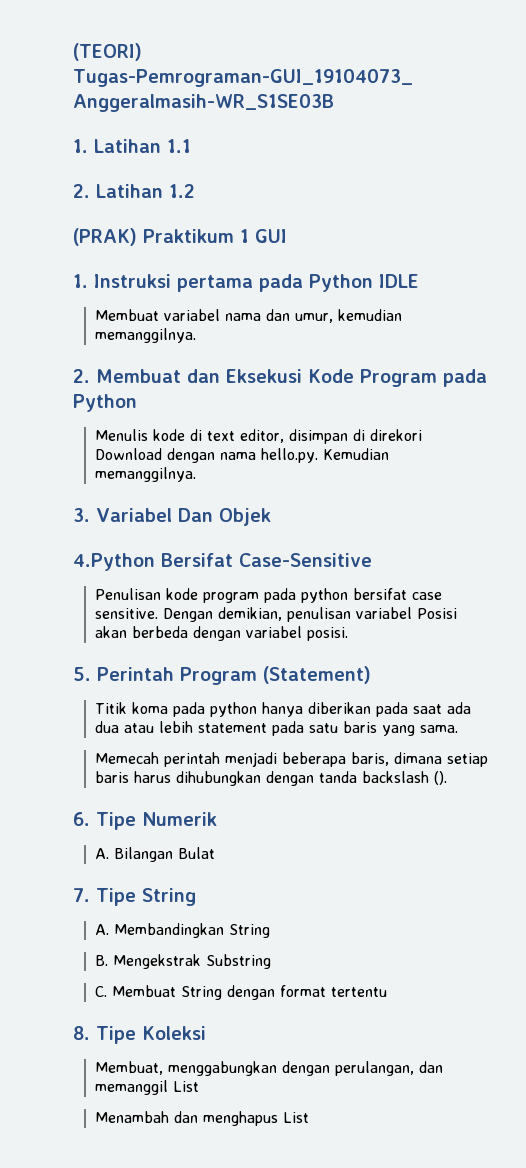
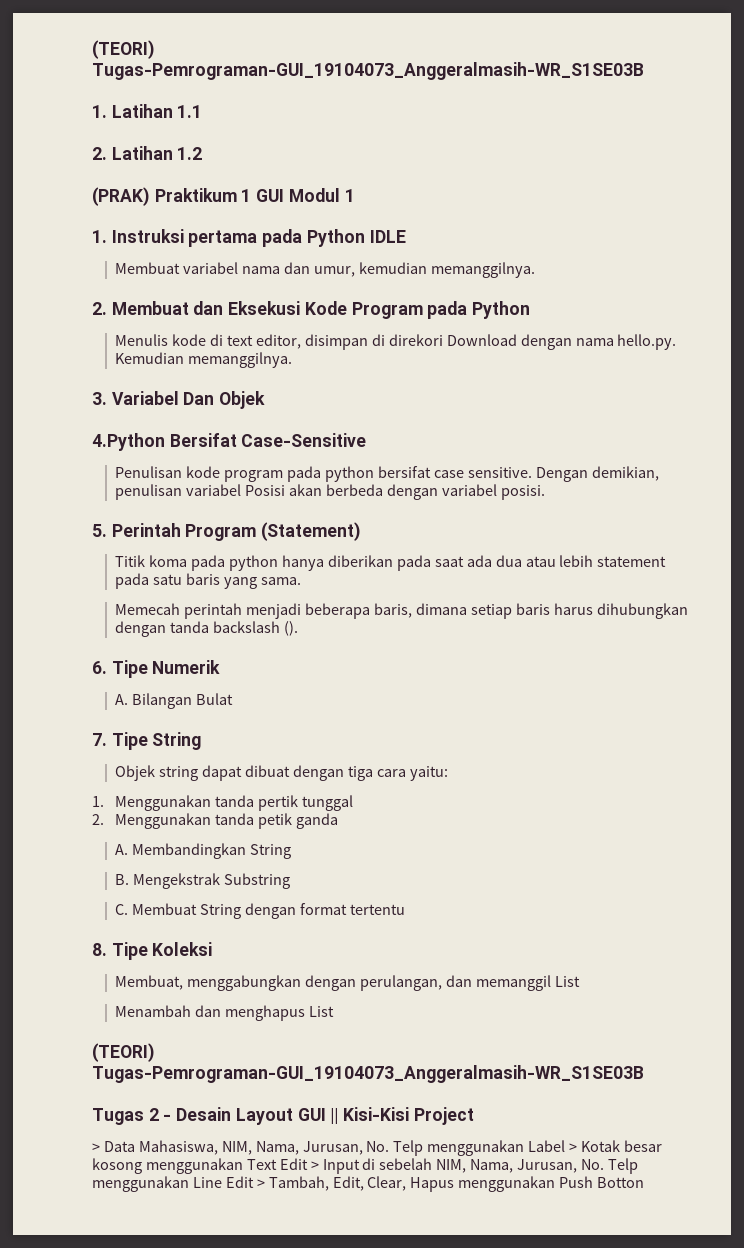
- (PRAK) Praktikum 1 GUI
+ (PRAK) Praktikum 1 GUI Modul 1
+ Objek string dapat dibuat dengan tiga cara yaitu:
+ 1. Menggunakan tanda pertik tunggal
+ 2. Menggunakan tanda petik ganda
  Menambah dan menghapus List
+ (TEORI) Tugas-Pemrograman-GUI_19104073_Anggeralmasih-WR_S1SE03B
+ Tugas 2 - Desain Layout GUI || Kisi-Kisi Project
+ > Data Mahasiswa, NIM, Nama, Jurusan, No. Telp menggunakan Label > Kotak besar kosong menggunakan Text Edit > Input di sebelah NIM, Nama, Jurusan, No. Telp menggunakan Line Edit > Tambah, Edit, Clear, Hapus menggunakan Push Botton

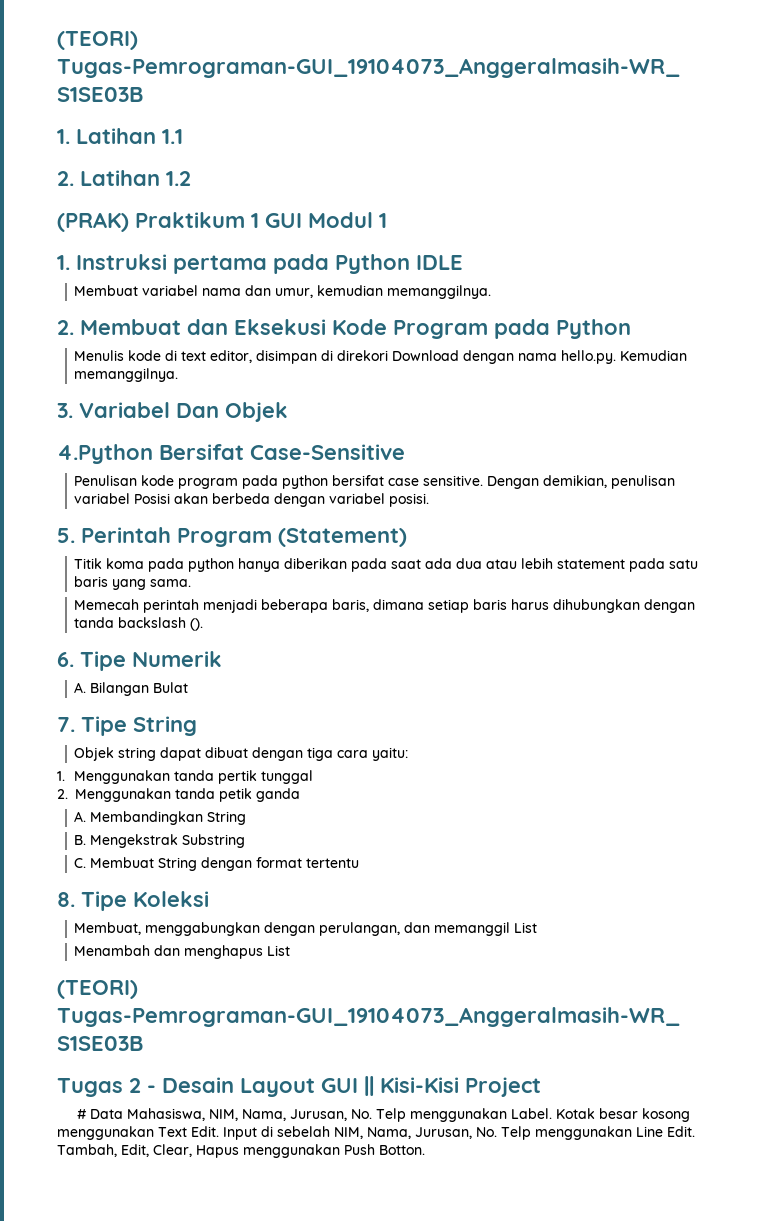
- > Data Mahasiswa, NIM, Nama, Jurusan, No. Telp menggunakan Label > Kotak besar kosong menggunakan Text Edit > Input di sebelah NIM, Nama, Jurusan, No. Telp menggunakan Line Edit > Tambah, Edit, Clear, Hapus menggunakan Push Botton
+ # Data Mahasiswa, NIM, Nama, Jurusan, No. Telp menggunakan Label. Kotak besar kosong menggunakan Text Edit. Input di sebelah NIM, Nama, Jurusan, No. Telp menggunakan Line Edit. Tambah, Edit, Clear, Hapus menggunakan Push Botton.

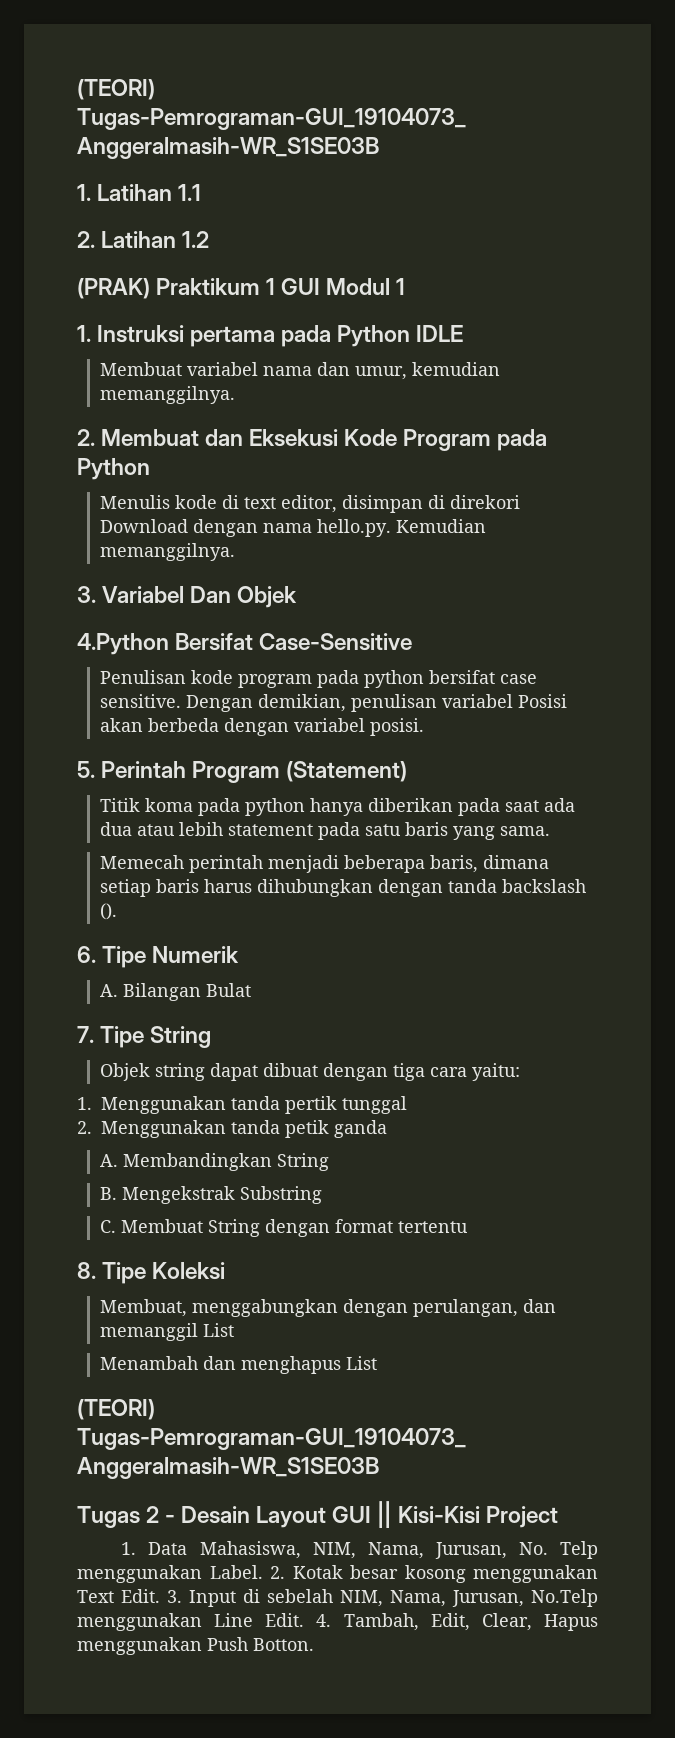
- # Data Mahasiswa, NIM, Nama, Jurusan, No. Telp menggunakan Label.
+ 1. Data Mahasiswa, NIM, Nama, Jurusan, No. Telp menggunakan Label.
- Kotak besar kosong menggunakan Text Edit.
+ 2. Kotak besar kosong menggunakan Text Edit.
- Input di sebelah NIM, Nama, Jurusan, No. Telp menggunakan Line Edit.
+ 3. Input di sebelah NIM, Nama, Jurusan, No.Telp menggunakan Line Edit.
- Tambah, Edit, Clear, Hapus menggunakan Push Botton.
+ 4. Tambah, Edit, Clear, Hapus menggunakan Push Botton.

